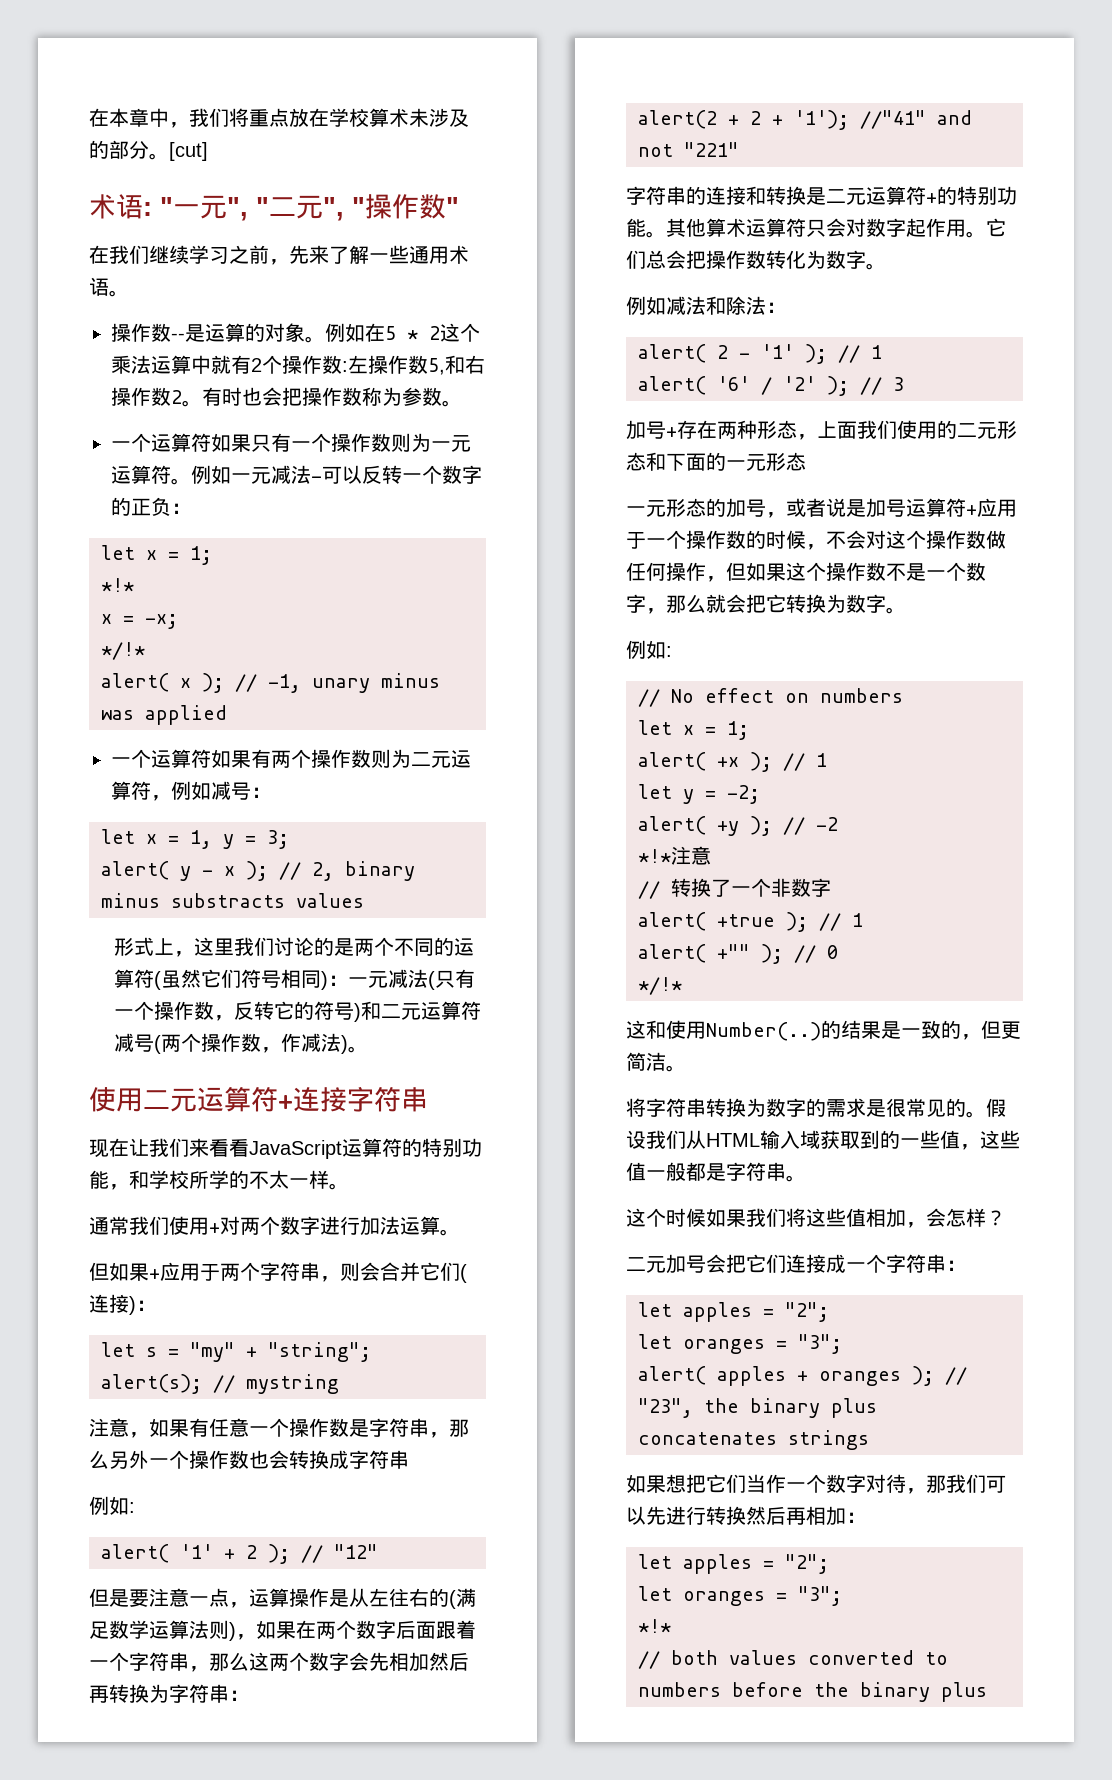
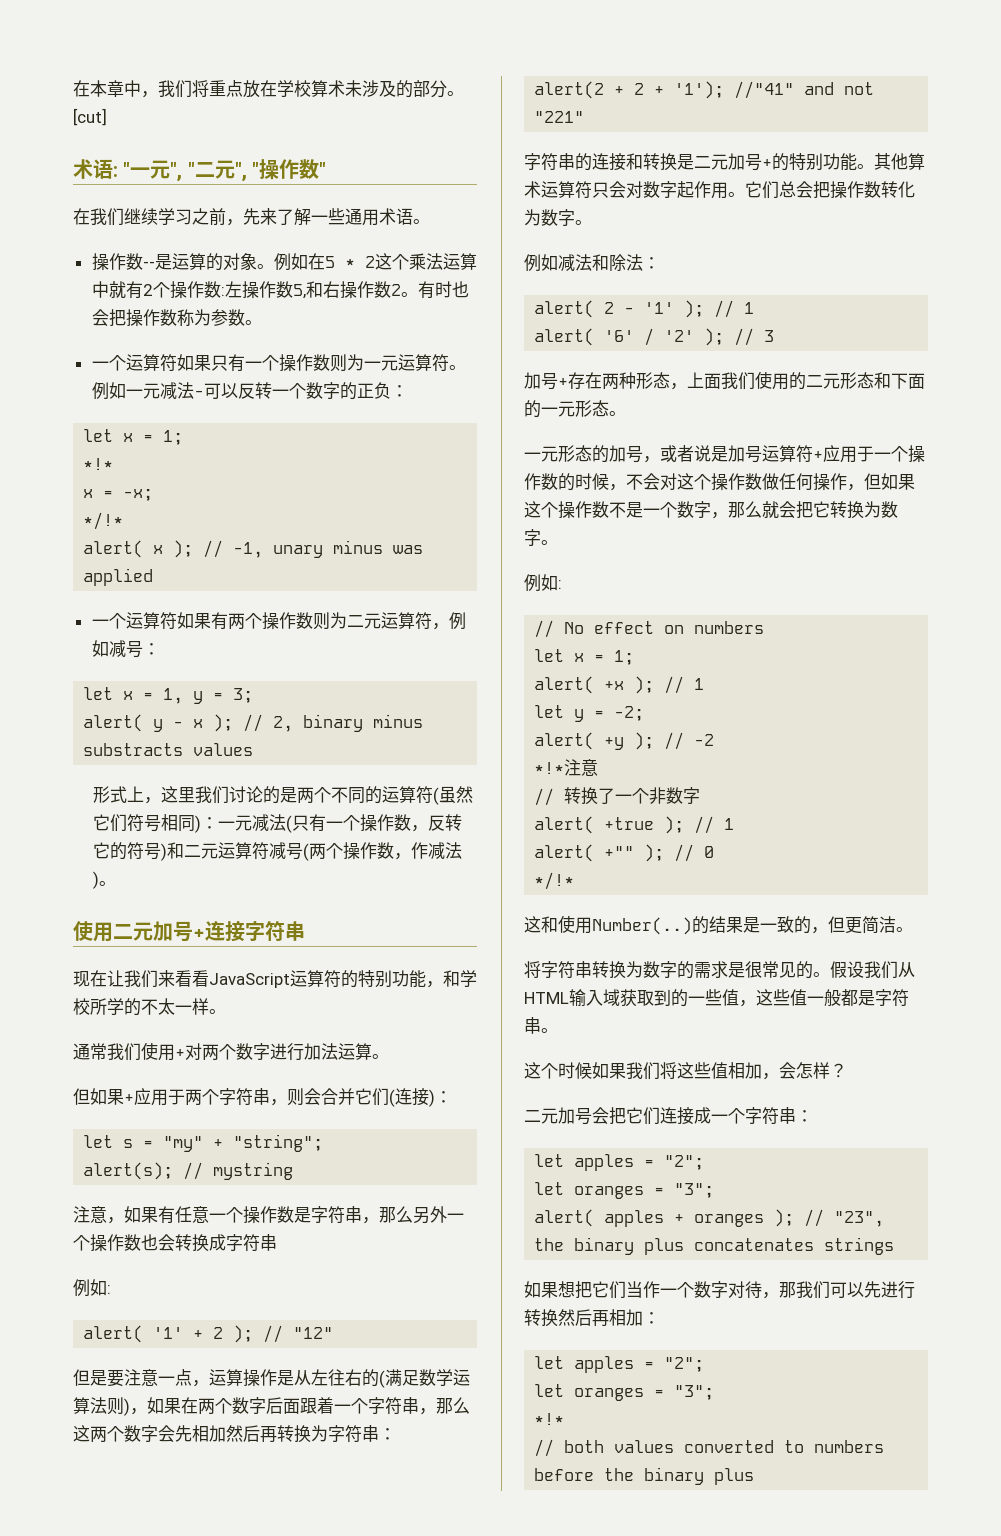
- 使用二元运算符+连接字符串
+ 使用二元加号+连接字符串
- 字符串的连接和转换是二元运算符+的特别功能。
+ 字符串的连接和转换是二元加号+的特别功能。
- 加号+存在两种形态，上面我们使用的二元形态和下面的一元形态
+ 加号+存在两种形态，上面我们使用的二元形态和下面的一元形态。

